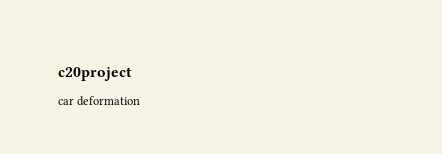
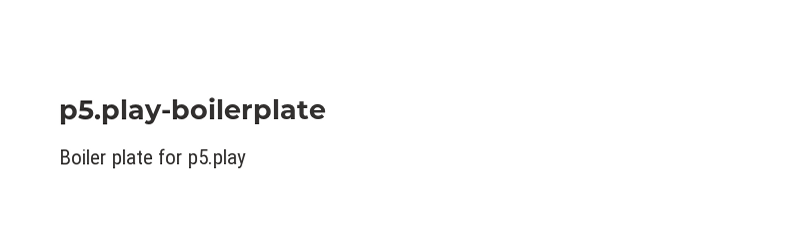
- c20project
- car deformation
+ p5.play-boilerplate
+ Boiler plate for p5.play

